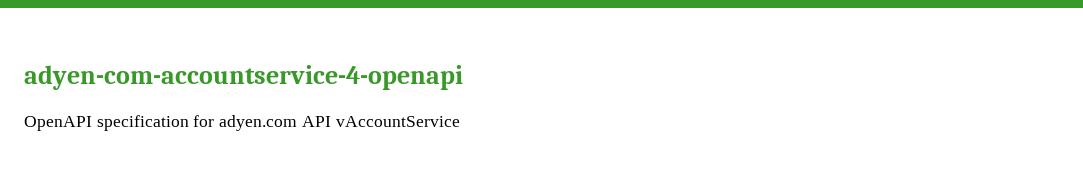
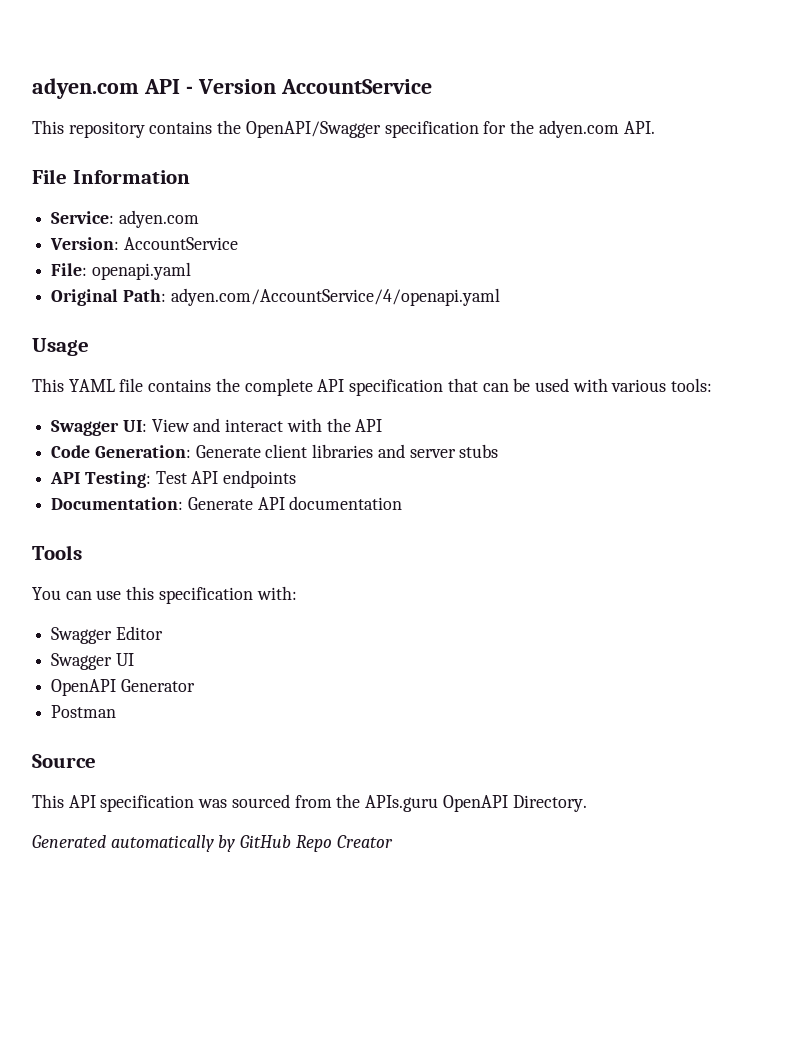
- adyen-com-accountservice-4-openapi
- OpenAPI specification for adyen.com API vAccountService
+ adyen.com API - Version AccountService
+ This repository contains the OpenAPI/Swagger specification for the adyen.com API.
+ File Information
+ Service: adyen.com
+ Version: AccountService
+ File: openapi.yaml
+ Original Path: adyen.com/AccountService/4/openapi.yaml
+ Usage
+ This YAML file contains the complete API specification that can be used with various tools:
+ Swagger UI: View and interact with the API
+ Code Generation: Generate client libraries and server stubs
+ API Testing: Test API endpoints
+ Documentation: Generate API documentation
+ Tools
+ You can use this specification with:
+ Swagger Editor
+ Swagger UI
+ OpenAPI Generator
+ Postman
+ Source
+ This API specification was sourced from the APIs.guru OpenAPI Directory.
+ Generated automatically by GitHub Repo Creator

